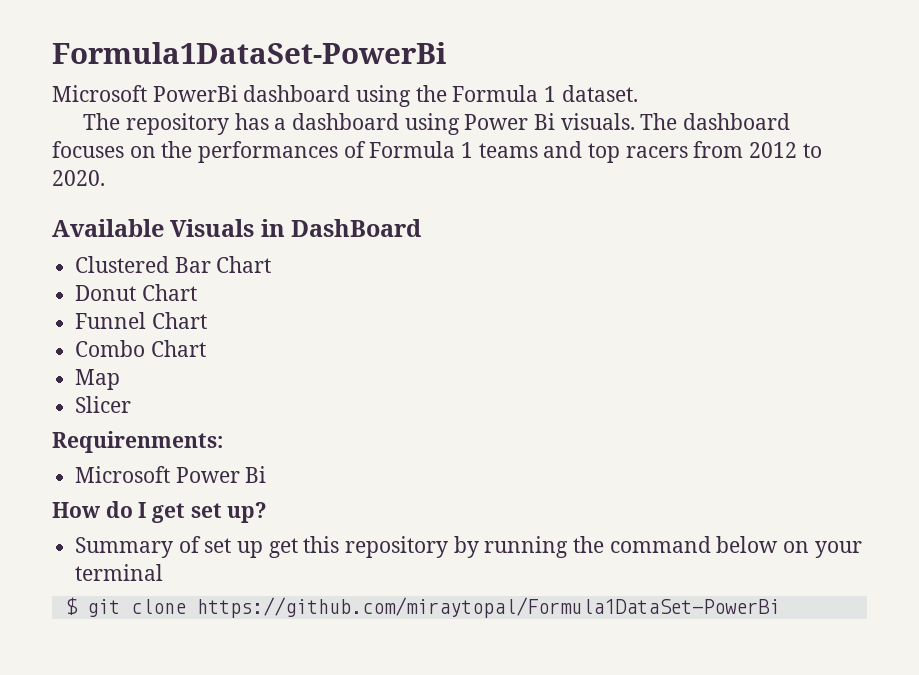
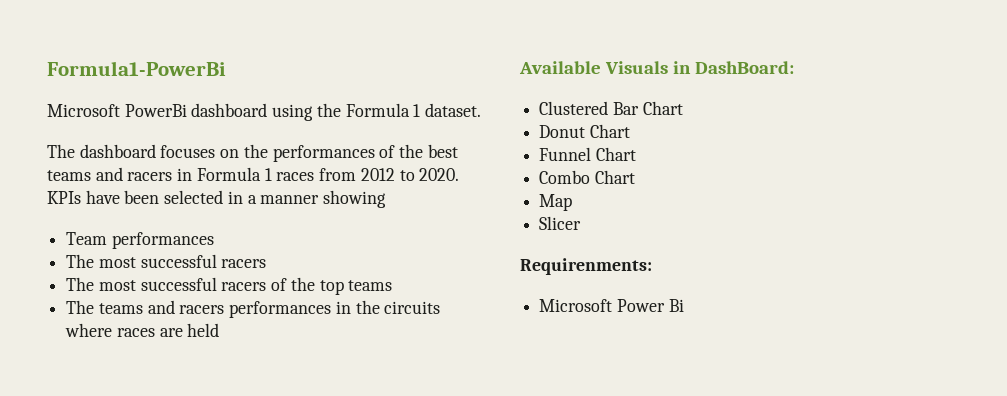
- Formula1DataSet-PowerBi
+ Formula1-PowerBi
- The repository has a dashboard using Power Bi visuals. The dashboard focuses on the performances of Formula 1 teams and top racers from 2012 to 2020.
+ The dashboard focuses on the performances of the best teams and racers in Formula 1 races from 2012 to 2020. KPIs have been selected in a manner showing
+ Team performances
+ The most successful racers
+ The most successful racers of the top teams
+ The teams and racers performances in the circuits where races are held
- Available Visuals in DashBoard
+ Available Visuals in DashBoard:
- How do I get set up?
- Summary of set up get this repository by running the command below on your terminal
- $ git clone https://github.com/miraytopal/Formula1DataSet-PowerBi

